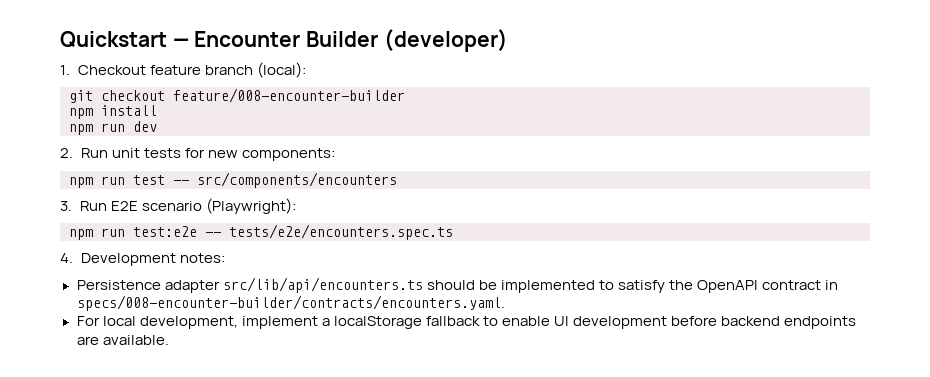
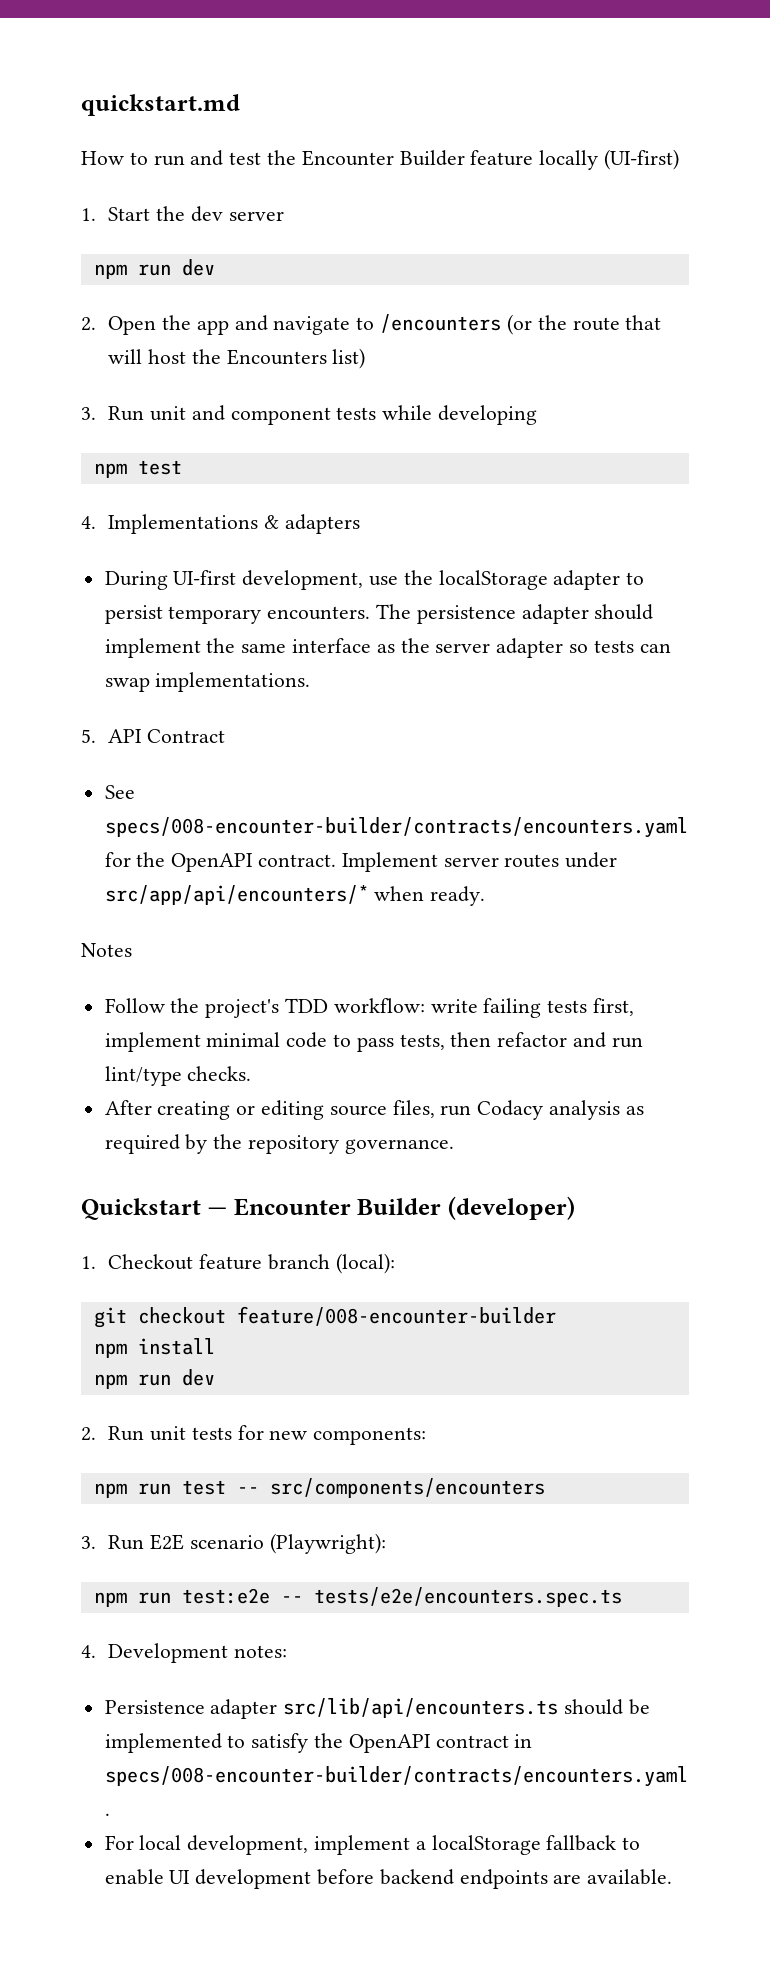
+ quickstart.md
+ How to run and test the Encounter Builder feature locally (UI-first)
+ 1. Start the dev server
+ npm run dev
+ 2. Open the app and navigate to /encounters (or the route that will host the Encounters list)
+ 3. Run unit and component tests while developing
+ npm test
+ 4. Implementations & adapters
+ During UI-first development, use the localStorage adapter to persist temporary encounters. The persistence adapter should implement the same interface as the server adapter so tests can swap implementations.
+ 5. API Contract
+ See specs/008-encounter-builder/contracts/encounters.yaml for the OpenAPI contract. Implement server routes under src/app/api/encounters/* when ready.
+ Notes
+ Follow the project's TDD workflow: write failing tests first, implement minimal code to pass tests, then refactor and run lint/type checks.
+ After creating or editing source files, run Codacy analysis as required by the repository governance.

